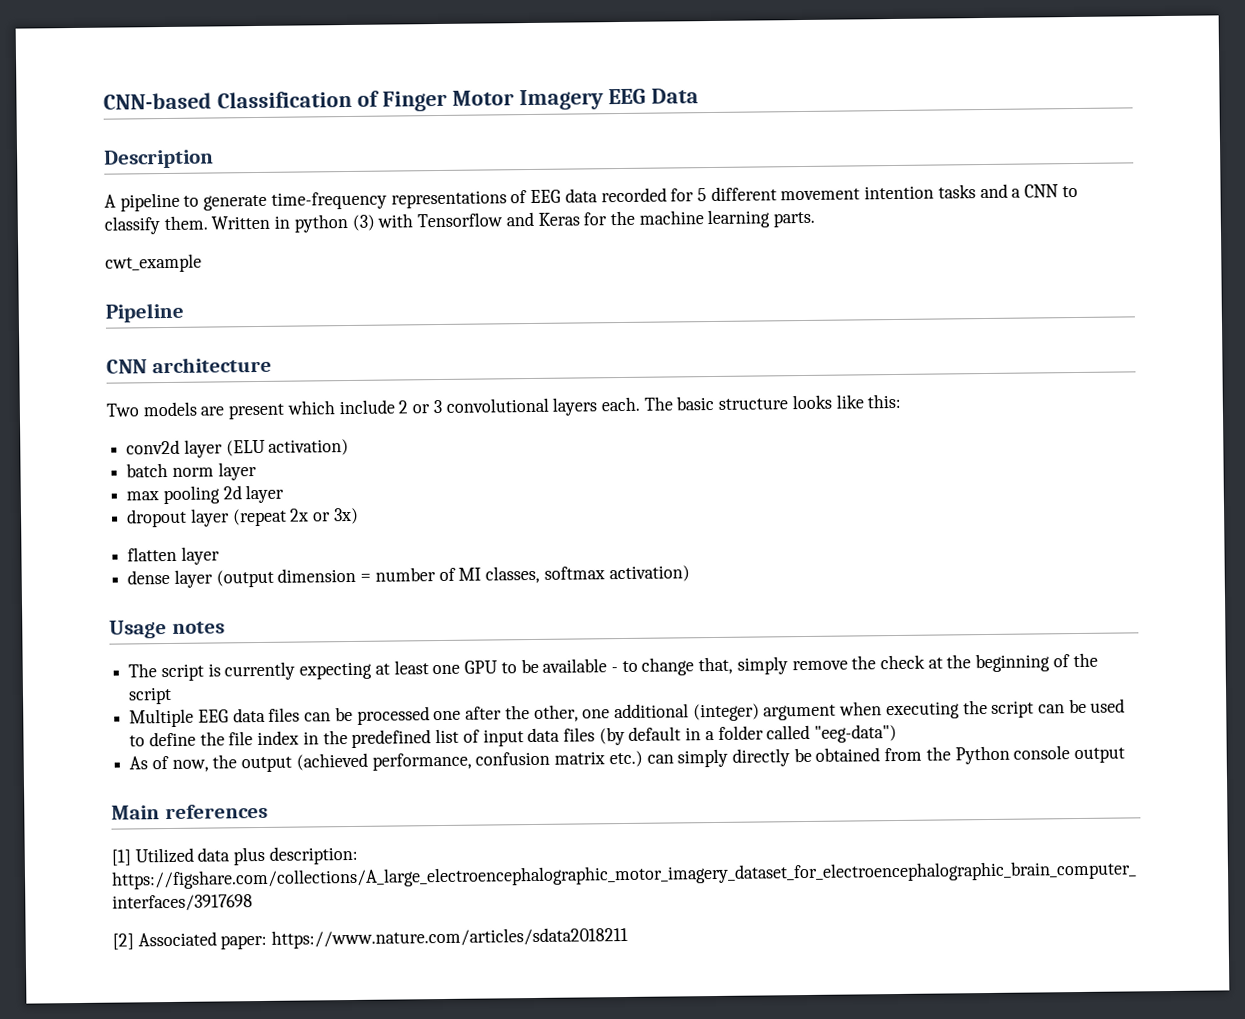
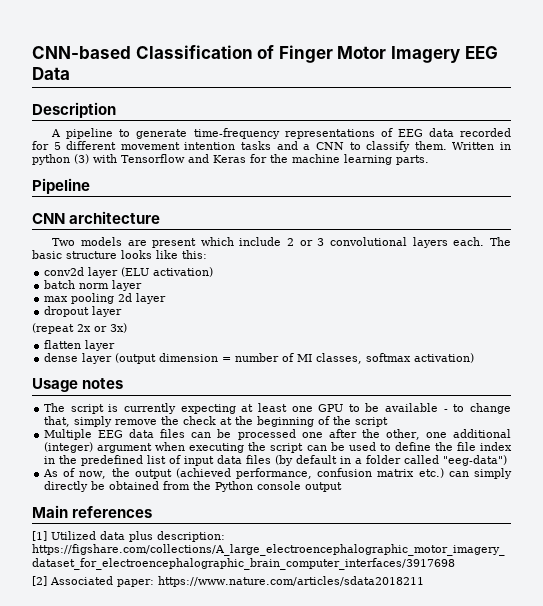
- cwt_example
- dropout layer (repeat 2x or 3x)
+ dropout layer
+ (repeat 2x or 3x)

